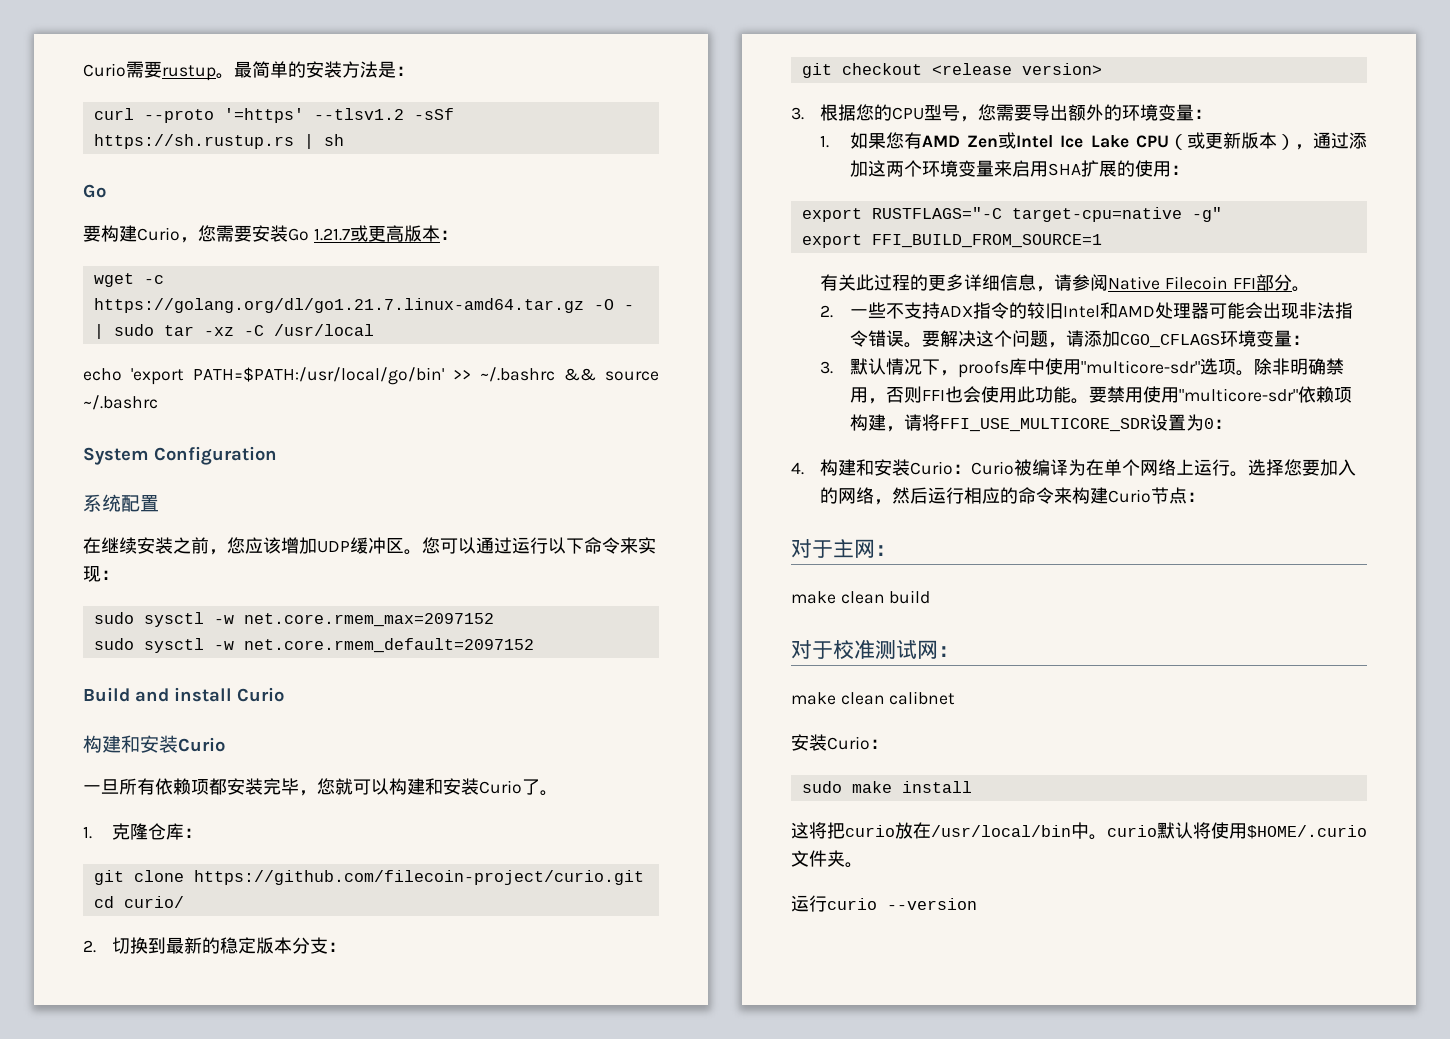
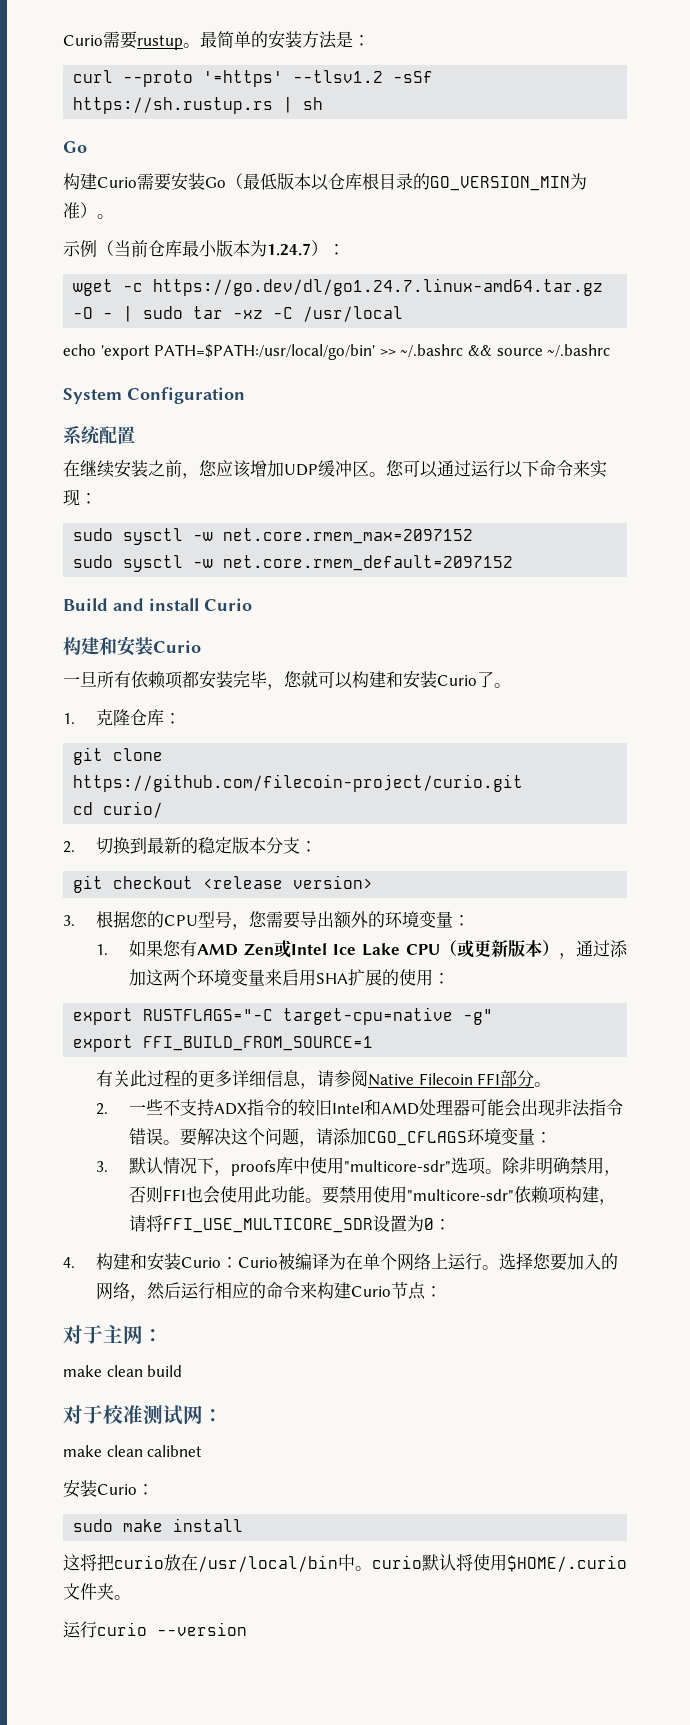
- 要构建Curio，您需要安装Go 1.21.7或更高版本：
+ 构建Curio需要安装Go（最低版本以仓库根目录的GO_VERSION_MIN为准）。
+ 示例（当前仓库最小版本为1.24.7）：
- wget -c https://golang.org/dl/go1.21.7.linux-amd64.tar.gz -O - | sudo tar -xz -C /usr/local
+ wget -c https://go.dev/dl/go1.24.7.linux-amd64.tar.gz -O - | sudo tar -xz -C /usr/local

